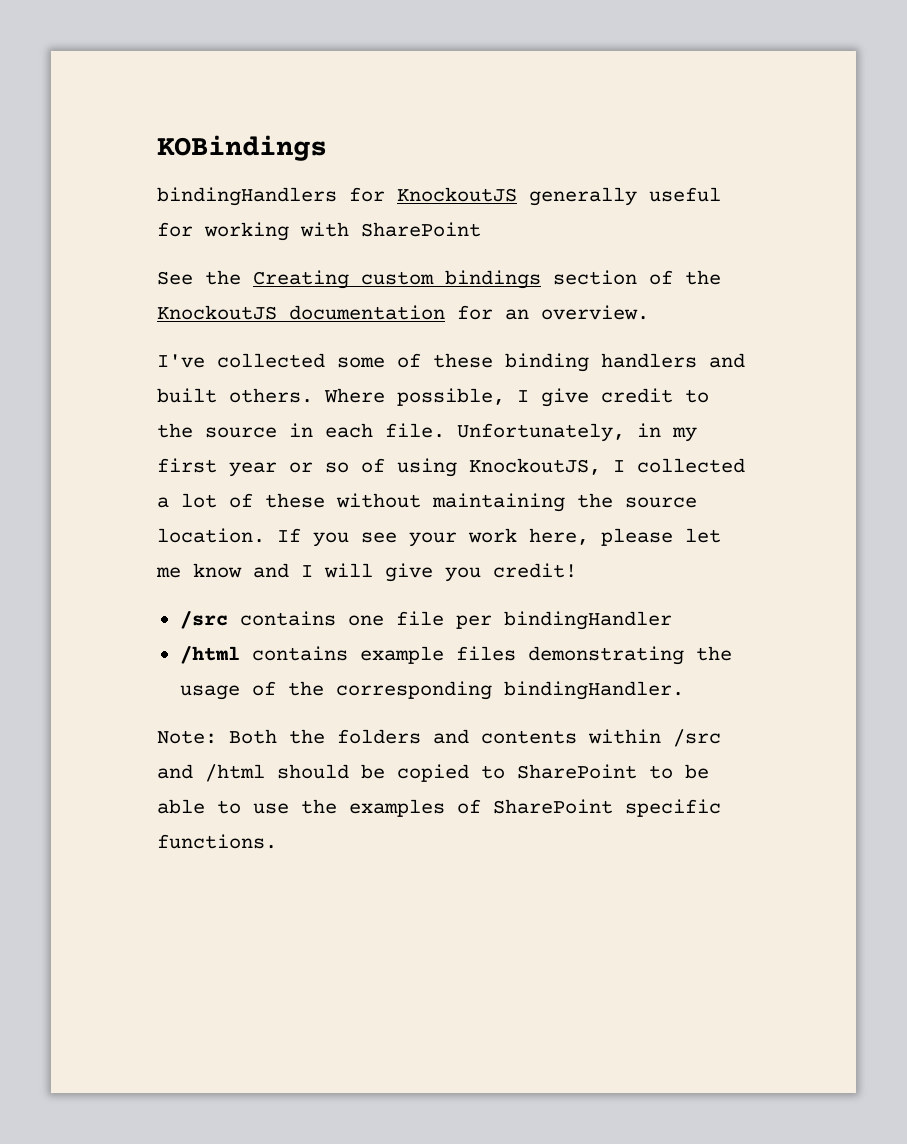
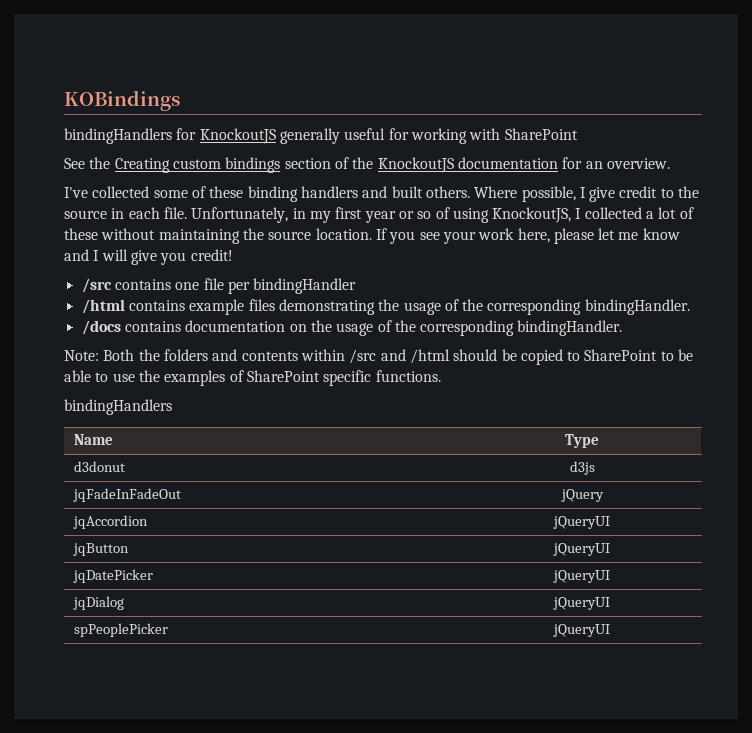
+ /docs contains documentation on the usage of the corresponding bindingHandler.
  Note: Both the folders and contents within /src and /html should be copied to SharePoint to be able to use the examples of SharePoint specific functions.
+ bindingHandlers
+ Name | Type
+ d3donut | d3js
+ jqFadeInFadeOut | jQuery
+ jqAccordion | jQueryUI
+ jqButton | jQueryUI
+ jqDatePicker | jQueryUI
+ jqDialog | jQueryUI
+ spPeoplePicker | jQueryUI

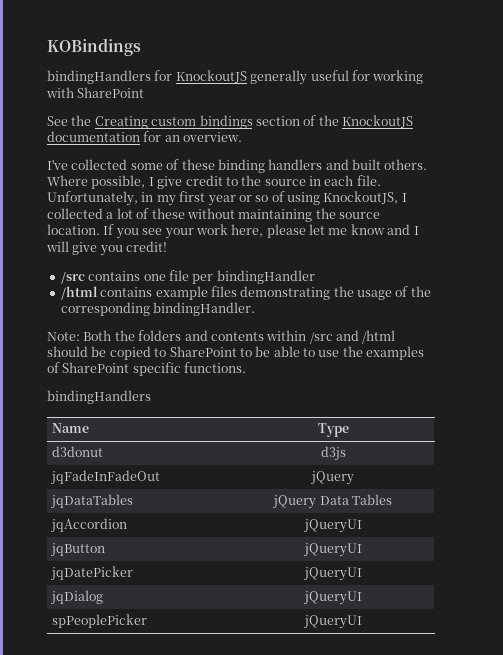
- /docs contains documentation on the usage of the corresponding bindingHandler.
+ jqDataTables | jQuery Data Tables

